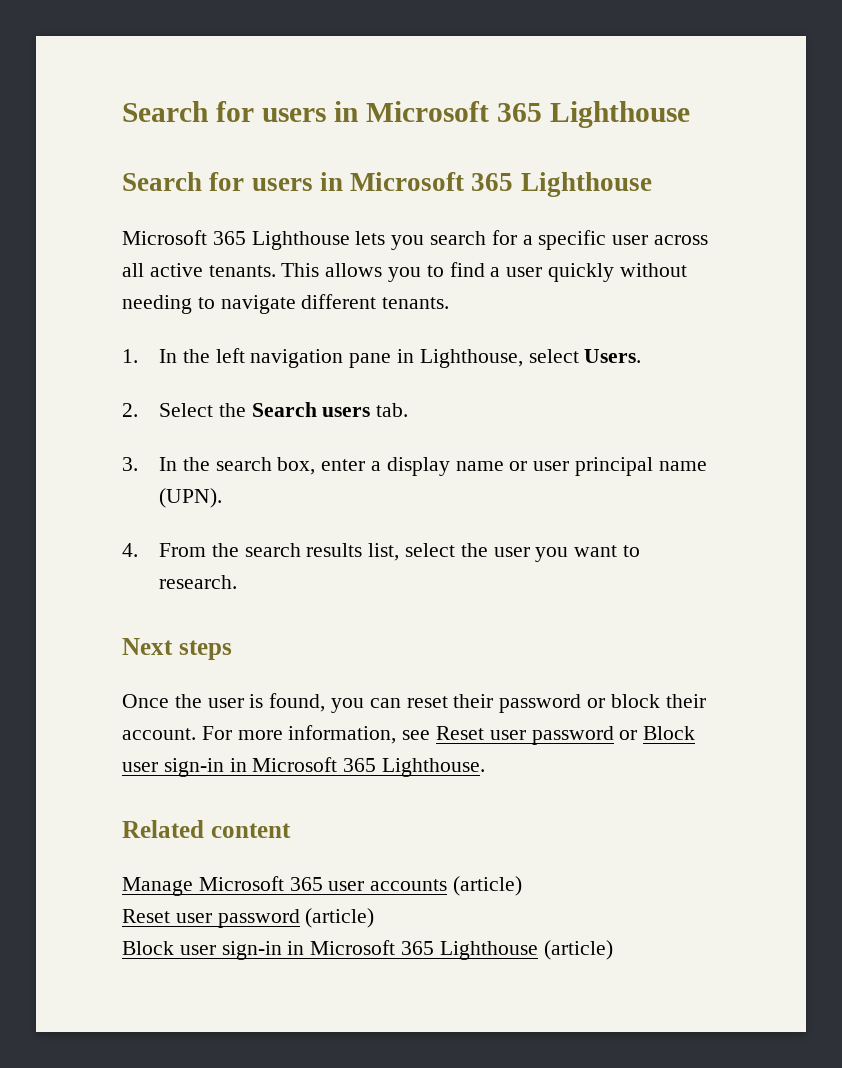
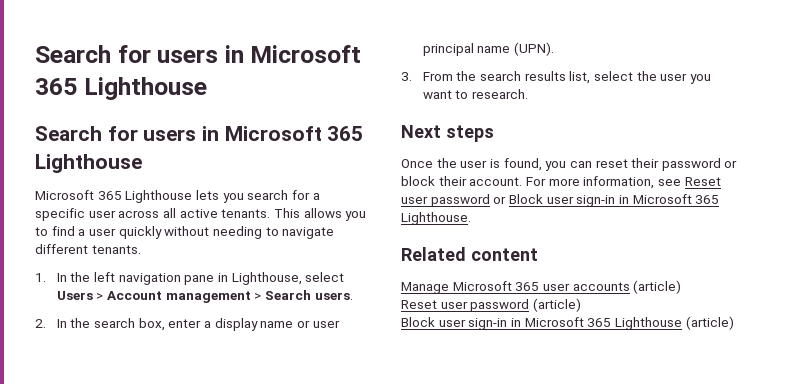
- 1. In the left navigation pane in Lighthouse, select Users.
- 2. Select the Search users tab.
- 3. In the search box, enter a display name or user principal name (UPN).
+ 1. In the left navigation pane in Lighthouse, select Users > Account management > Search users.
+ 2. In the search box, enter a display name or user principal name (UPN).
- 4. From the search results list, select the user you want to research.
+ 3. From the search results list, select the user you want to research.

